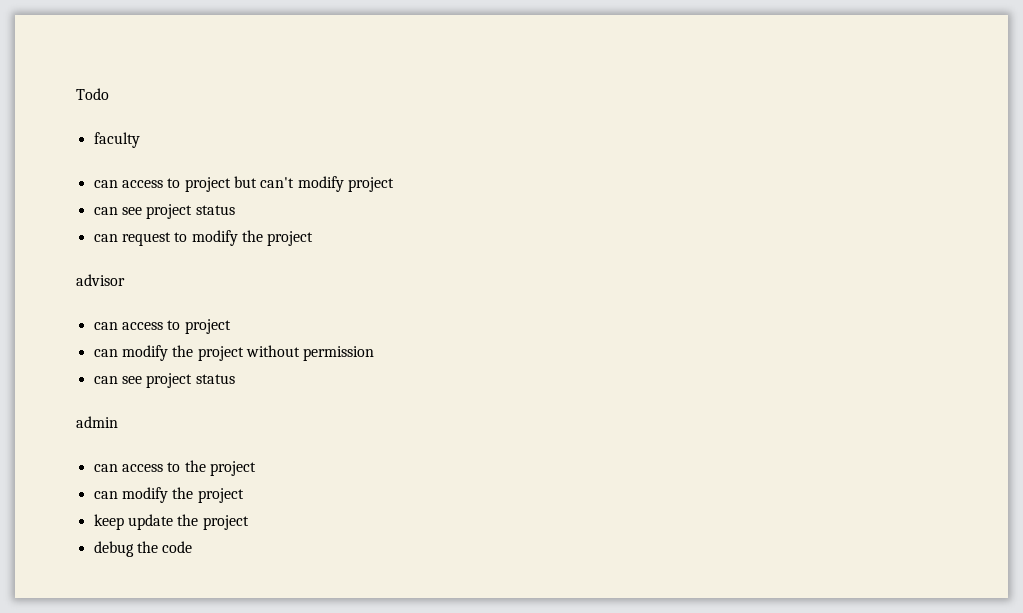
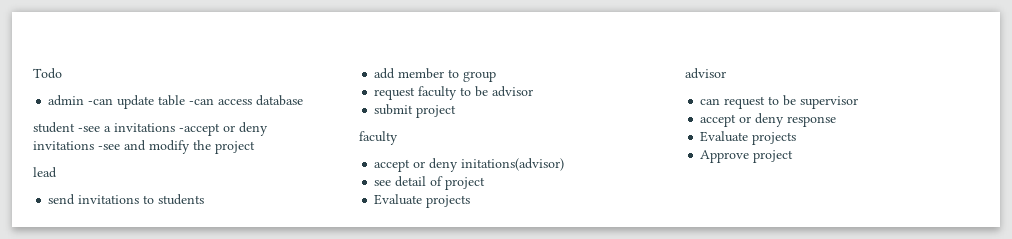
+ admin -can update table -can access database
+ student -see a invitations -accept or deny invitations -see and modify the project
+ lead
+ send invitations to students
+ add member to group
+ request faculty to be advisor
+ submit project
  faculty
- can access to project but can't modify project
- can see project status
- can request to modify the project
+ accept or deny initations(advisor)
+ see detail of project
+ Evaluate projects
  advisor
- can access to project
- can modify the project without permission
- can see project status
- admin
- can access to the project
- can modify the project
- keep update the project
- debug the code
+ can request to be supervisor
+ accept or deny response
+ Evaluate projects
+ Approve project

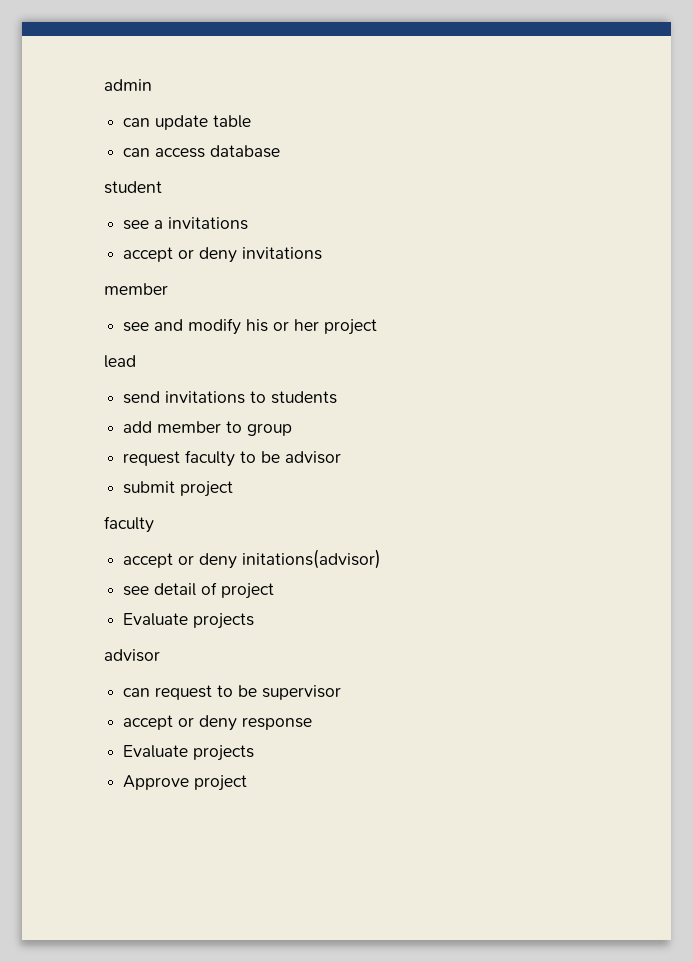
- Todo
- admin -can update table -can access database
+ admin
+ can update table
+ can access database
- student -see a invitations -accept or deny invitations -see and modify the project
+ student
+ see a invitations
+ accept or deny invitations
+ member
+ see and modify his or her project

